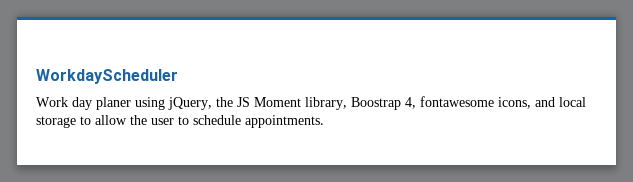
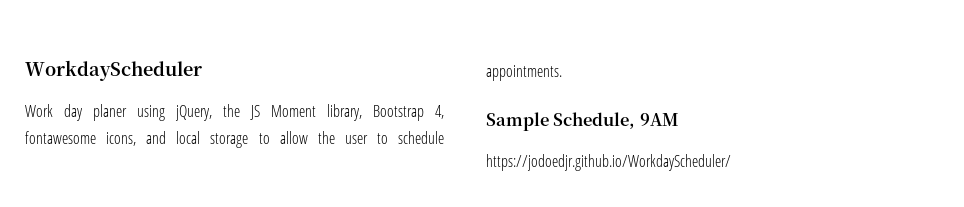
- Work day planer using jQuery, the JS Moment library, Boostrap 4, fontawesome icons, and local storage to allow the user to schedule appointments.
+ Work day planer using jQuery, the JS Moment library, Bootstrap 4, fontawesome icons, and local storage to allow the user to schedule appointments.
+ Sample Schedule, 9AM
+ https://jodoedjr.github.io/WorkdayScheduler/

